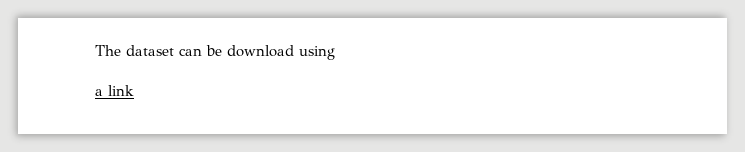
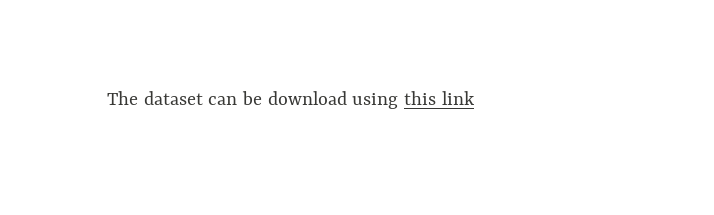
- The dataset can be download using
- a link
+ The dataset can be download using this link

